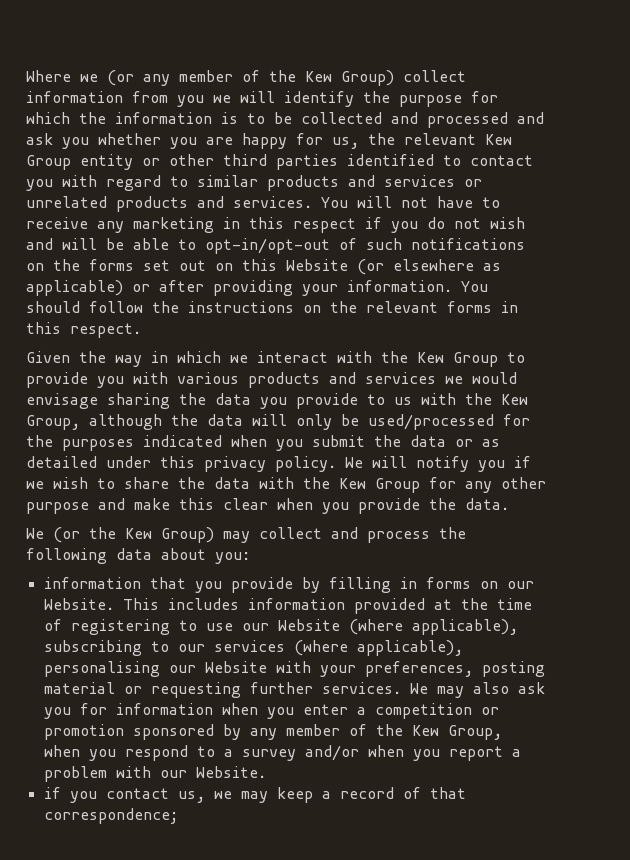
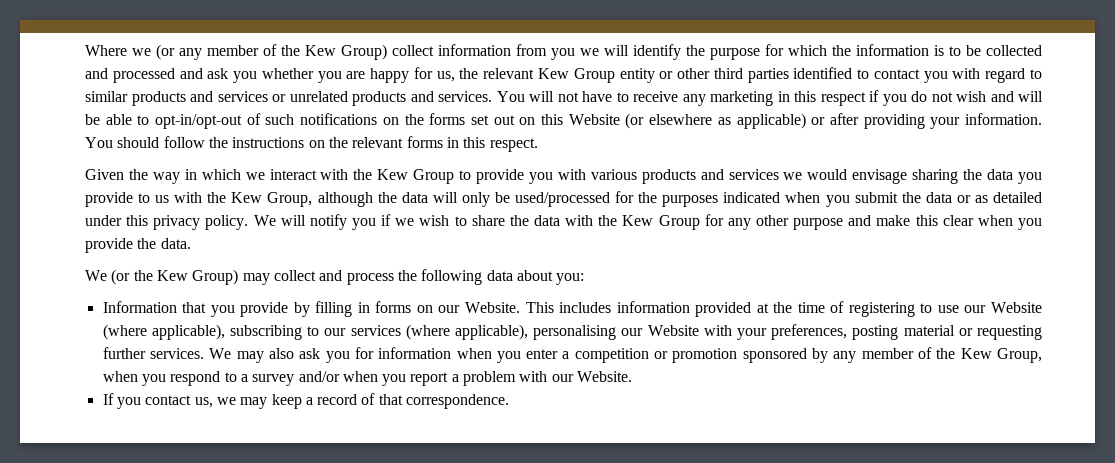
- information that you provide by filling in forms on our Website.
+ Information that you provide by filling in forms on our Website.
- if you contact us, we may keep a record of that correspondence;
+ If you contact us, we may keep a record of that correspondence.

